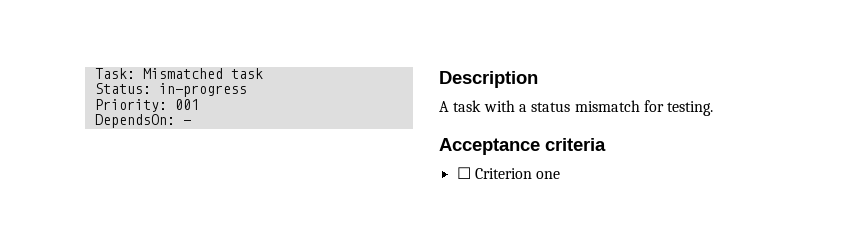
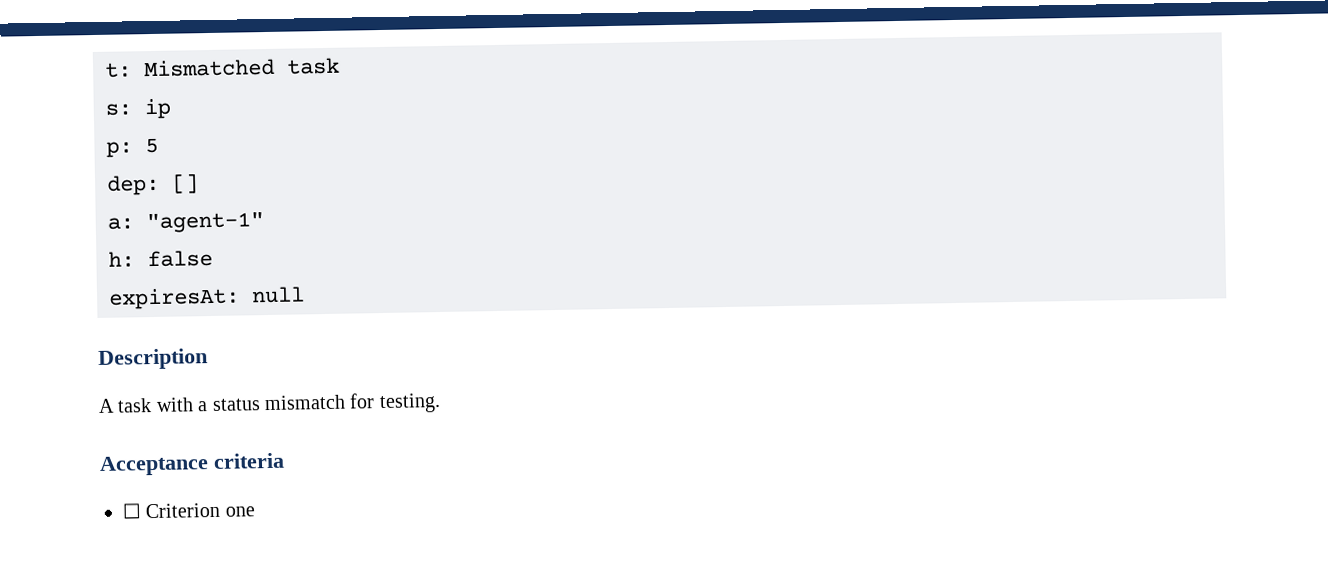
- Task: Mismatched task
+ t: Mismatched task
- Status: in-progress
- Priority: 001
- DependsOn: —
+ s: ip
+ p: 5
+ dep: []
+ a: "agent-1"
+ h: false
+ expiresAt: null

